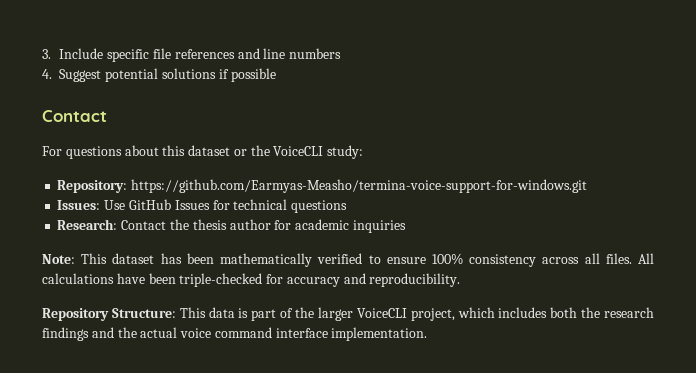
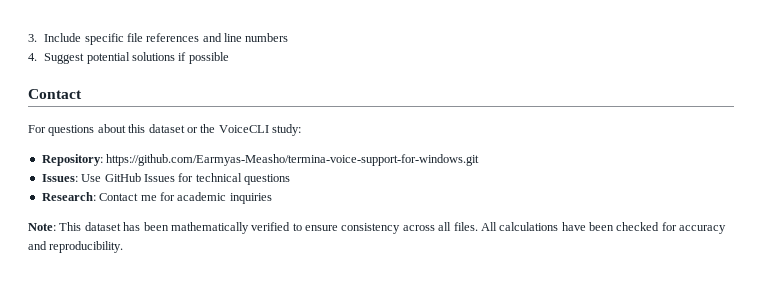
- Research: Contact the thesis author for academic inquiries
+ Research: Contact me for academic inquiries
- Note: This dataset has been mathematically verified to ensure 100% consistency across all files.
+ Note: This dataset has been mathematically verified to ensure consistency across all files.
- All calculations have been triple-checked for accuracy and reproducibility.
+ All calculations have been checked for accuracy and reproducibility.
- Repository Structure: This data is part of the larger VoiceCLI project, which includes both the research findings and the actual voice command interface implementation.

